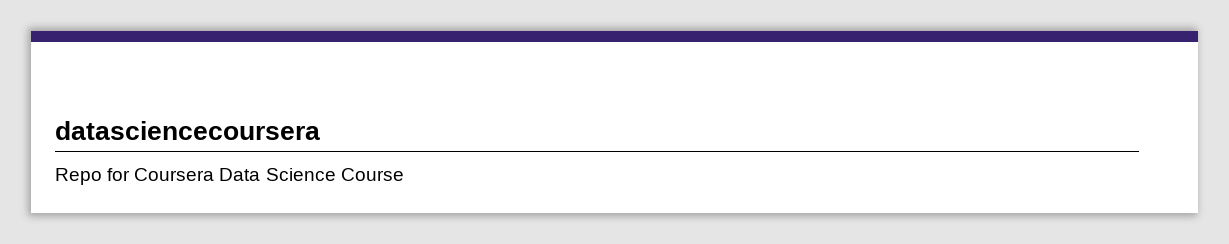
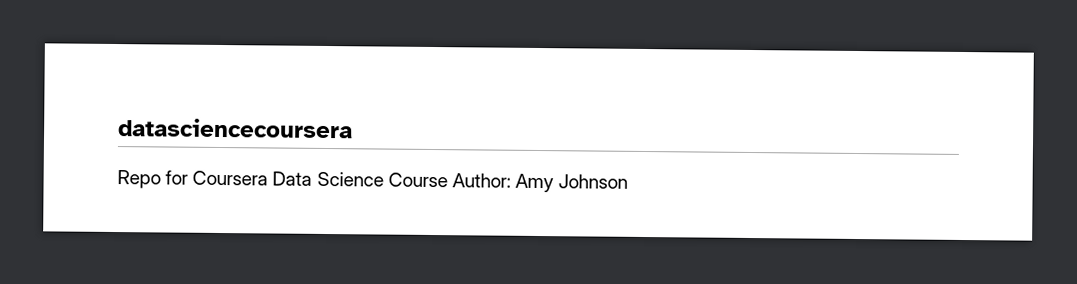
- Repo for Coursera Data Science Course
+ Repo for Coursera Data Science Course Author: Amy Johnson

